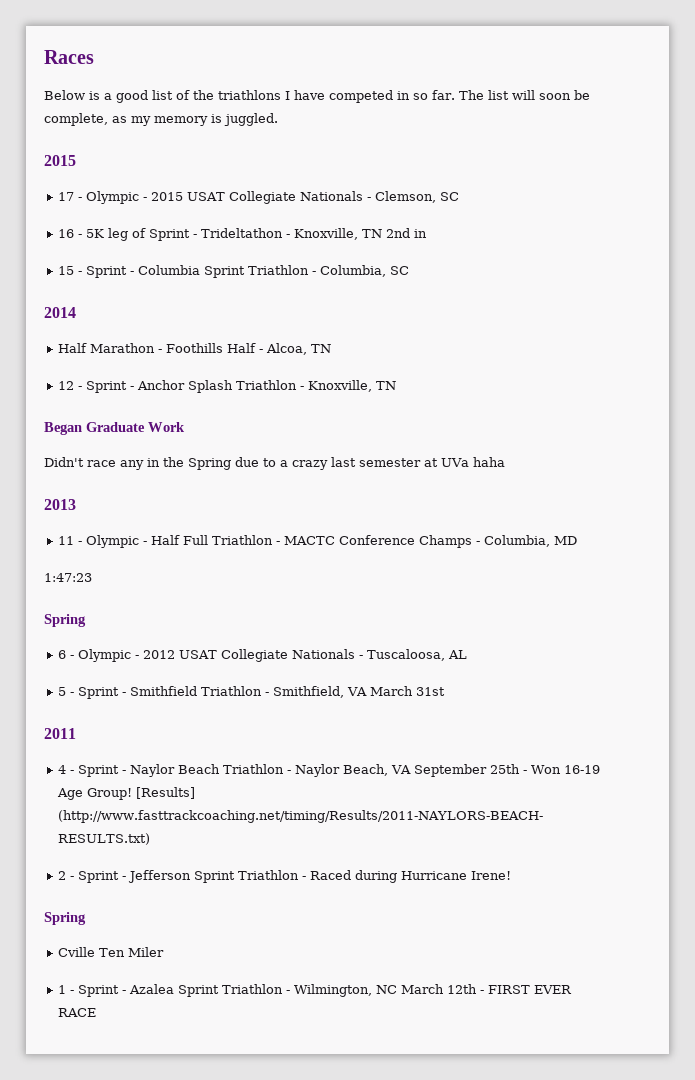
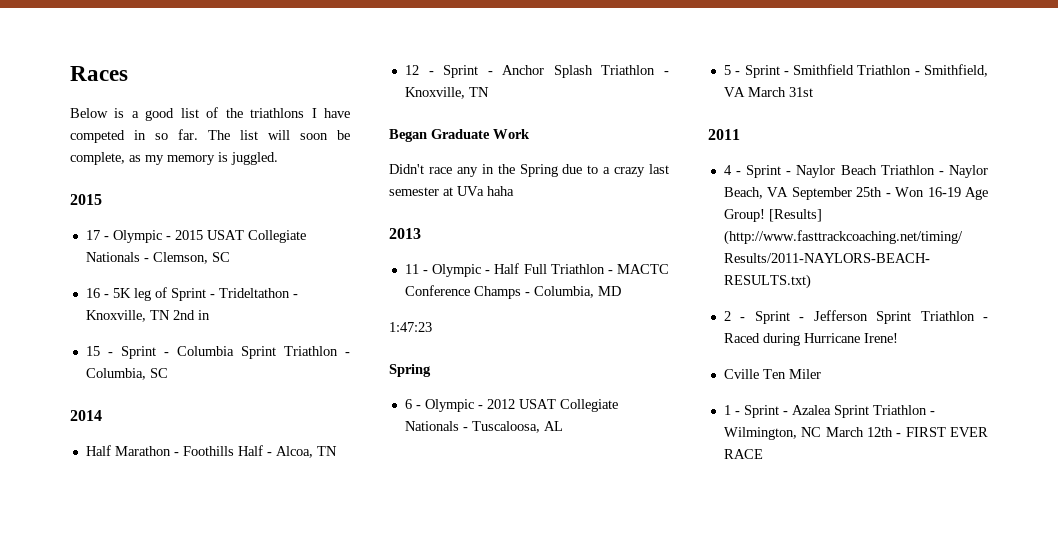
  2 - Sprint - Jefferson Sprint Triathlon - Raced during Hurricane Irene!
- Spring

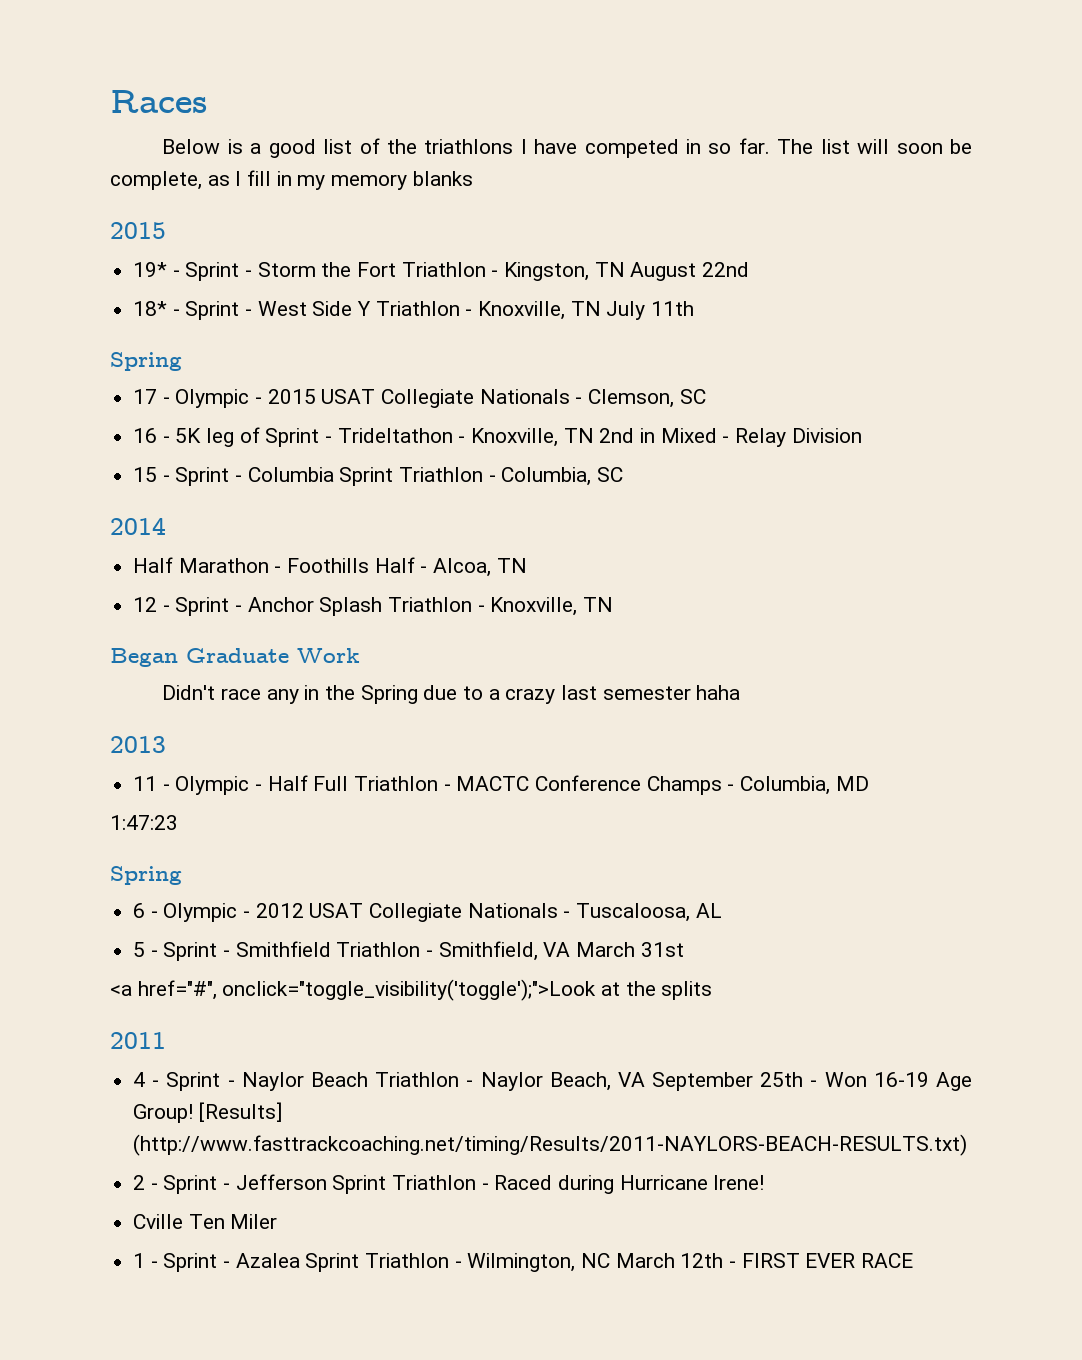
- The list will soon be complete, as my memory is juggled.
+ The list will soon be complete, as I fill in my memory blanks
  2015
+ 19* - Sprint - Storm the Fort Triathlon - Kingston, TN August 22nd
+ 18* - Sprint - West Side Y Triathlon - Knoxville, TN July 11th
+ Spring
- 16 - 5K leg of Sprint - Trideltathon - Knoxville, TN 2nd in
+ 16 - 5K leg of Sprint - Trideltathon - Knoxville, TN 2nd in Mixed - Relay Division
- Didn't race any in the Spring due to a crazy last semester at UVa haha
+ Didn't race any in the Spring due to a crazy last semester haha
+ <a href="#", onclick="toggle_visibility('toggle');">Look at the splits

